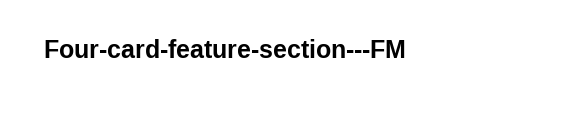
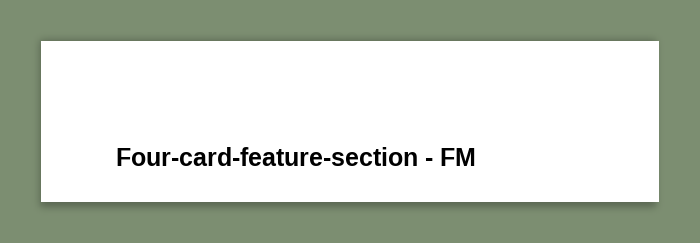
- Four-card-feature-section---FM
+ Four-card-feature-section - FM

